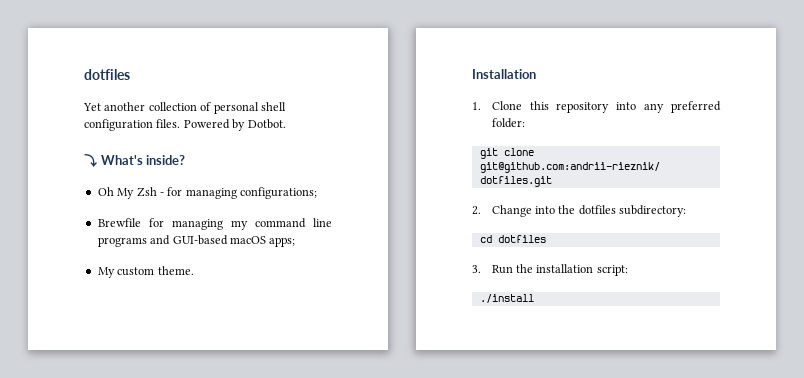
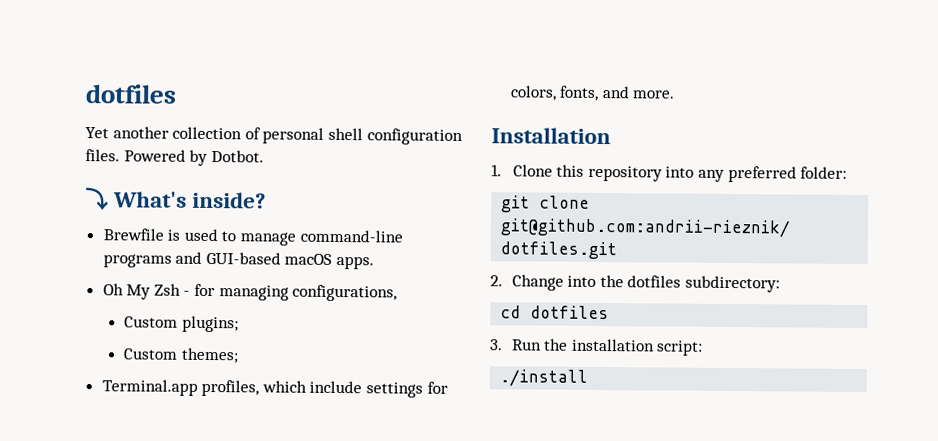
+ Brewfile is used to manage command-line programs and GUI-based macOS apps.
- Oh My Zsh - for managing configurations;
- Brewfile for managing my command line programs and GUI-based macOS apps;
- My custom theme.
+ Oh My Zsh - for managing configurations,
+ Custom plugins;
+ Custom themes;
+ Terminal.app profiles, which include settings for colors, fonts, and more.

